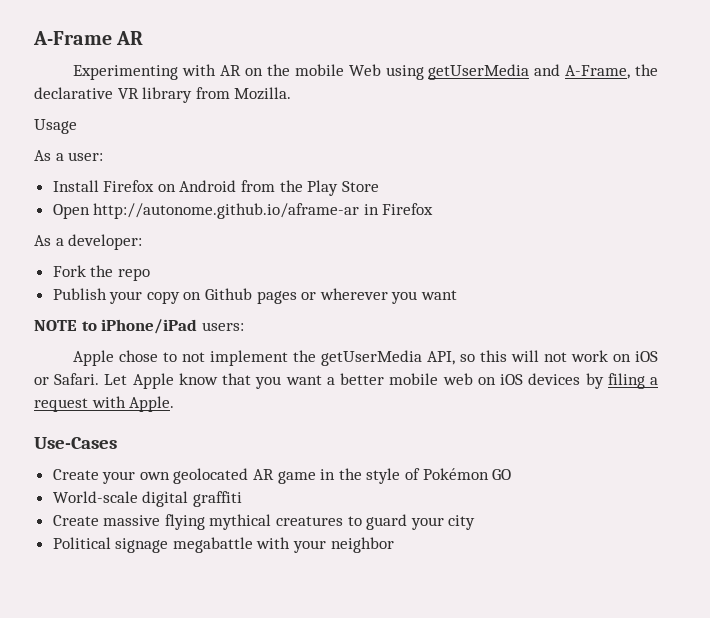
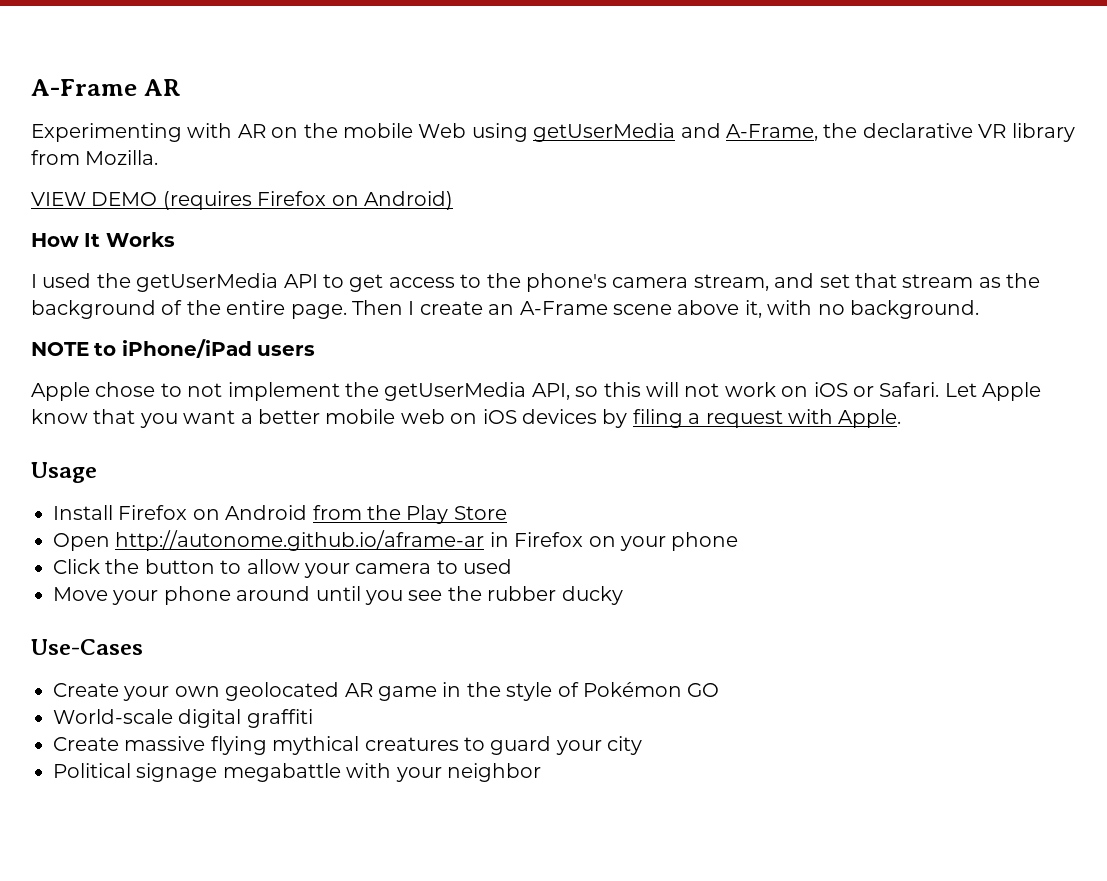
- Usage
- As a user:
- Install Firefox on Android from the Play Store
- Open http://autonome.github.io/aframe-ar in Firefox
- As a developer:
- Fork the repo
- Publish your copy on Github pages or wherever you want
+ VIEW DEMO (requires Firefox on Android)
+ How It Works
+ I used the getUserMedia API to get access to the phone's camera stream, and set that stream as the background of the entire page. Then I create an A-Frame scene above it, with no background.
- NOTE to iPhone/iPad users:
+ NOTE to iPhone/iPad users
+ Usage
+ Install Firefox on Android from the Play Store
+ Open http://autonome.github.io/aframe-ar in Firefox on your phone
+ Click the button to allow your camera to used
+ Move your phone around until you see the rubber ducky

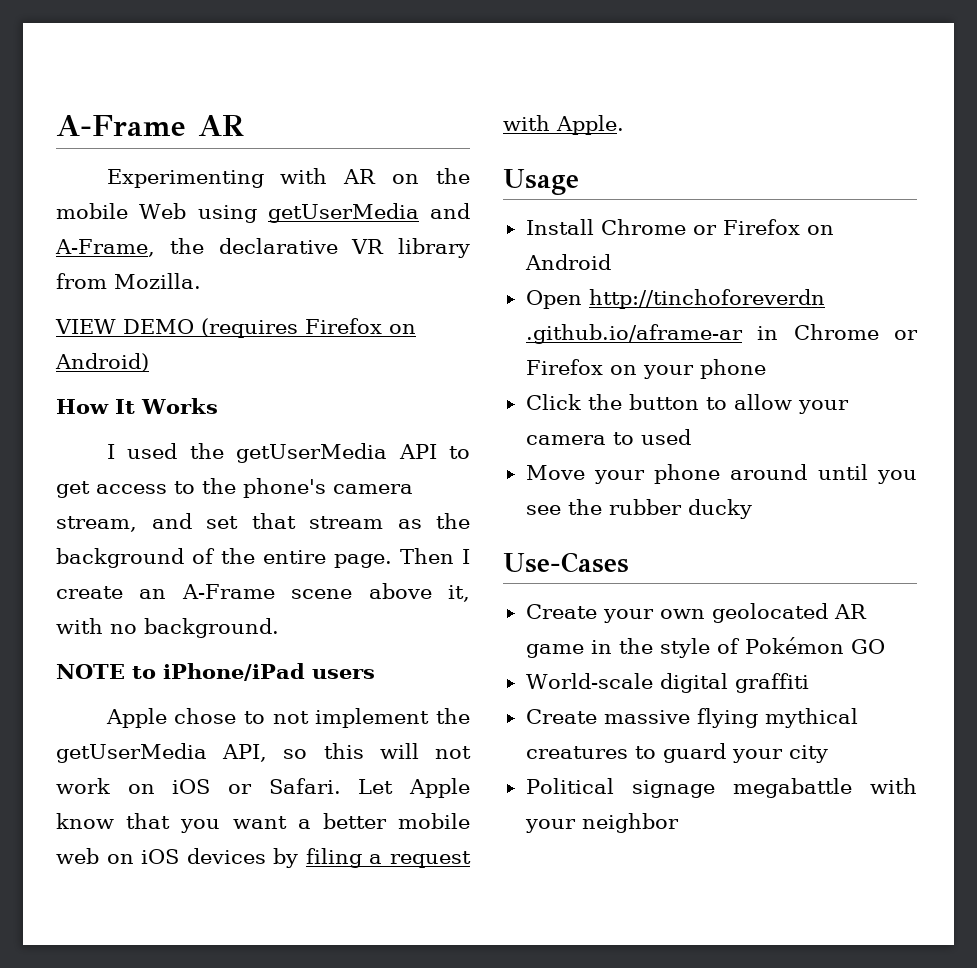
- Install Firefox on Android from the Play Store
- Open http://autonome.github.io/aframe-ar in Firefox on your phone
+ Install Chrome or Firefox on Android
+ Open http://tinchoforeverdn .github.io/aframe-ar in Chrome or Firefox on your phone

